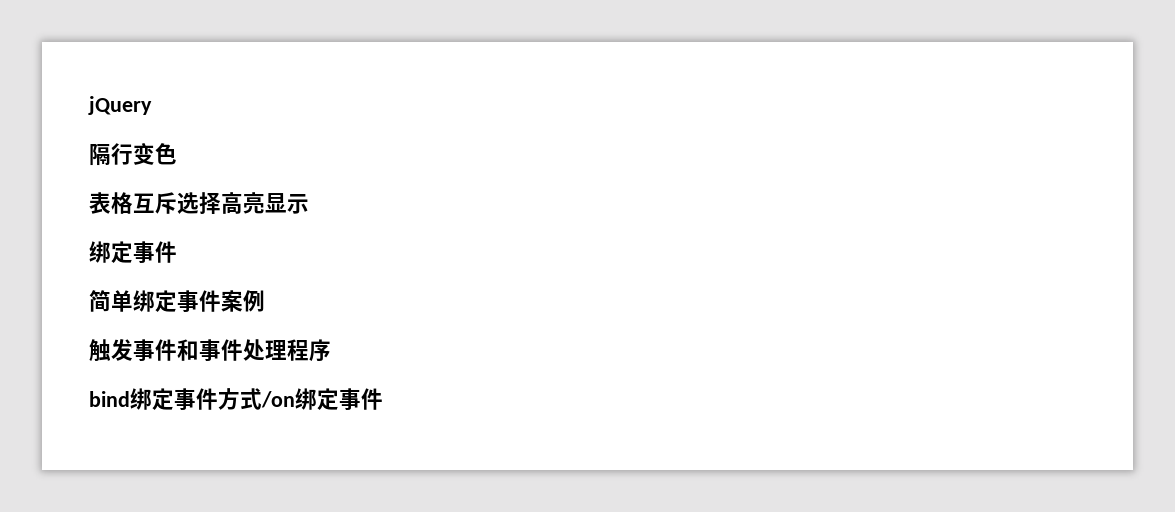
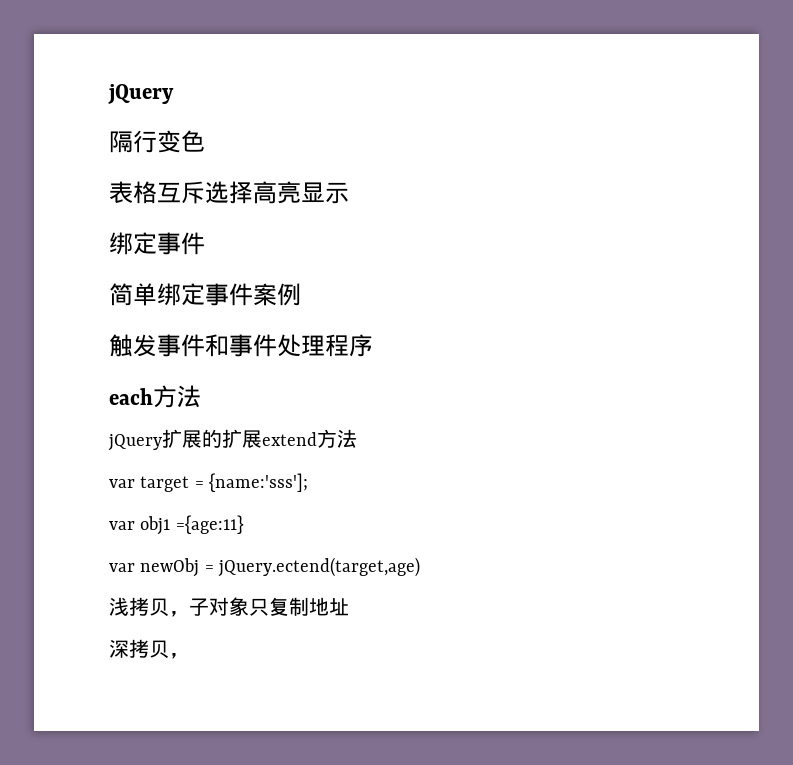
- bind绑定事件方式/on绑定事件
+ each方法
+ jQuery扩展的扩展extend方法
+ var target = {name:'sss'];
+ var obj1 ={age:11}
+ var newObj = jQuery.ectend(target,age)
+ 浅拷贝，子对象只复制地址
+ 深拷贝，

